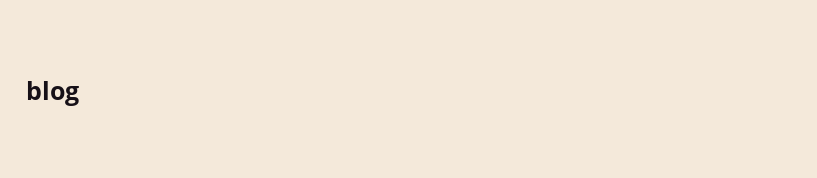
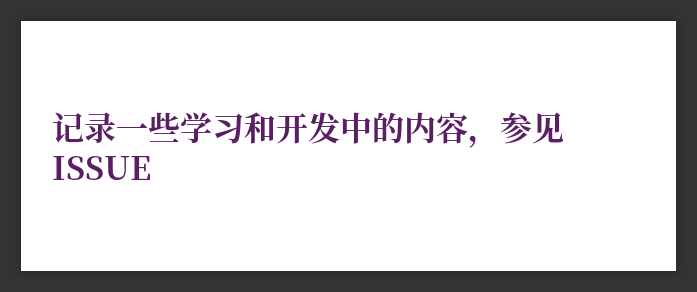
- blog
+ 记录一些学习和开发中的内容，参见ISSUE

